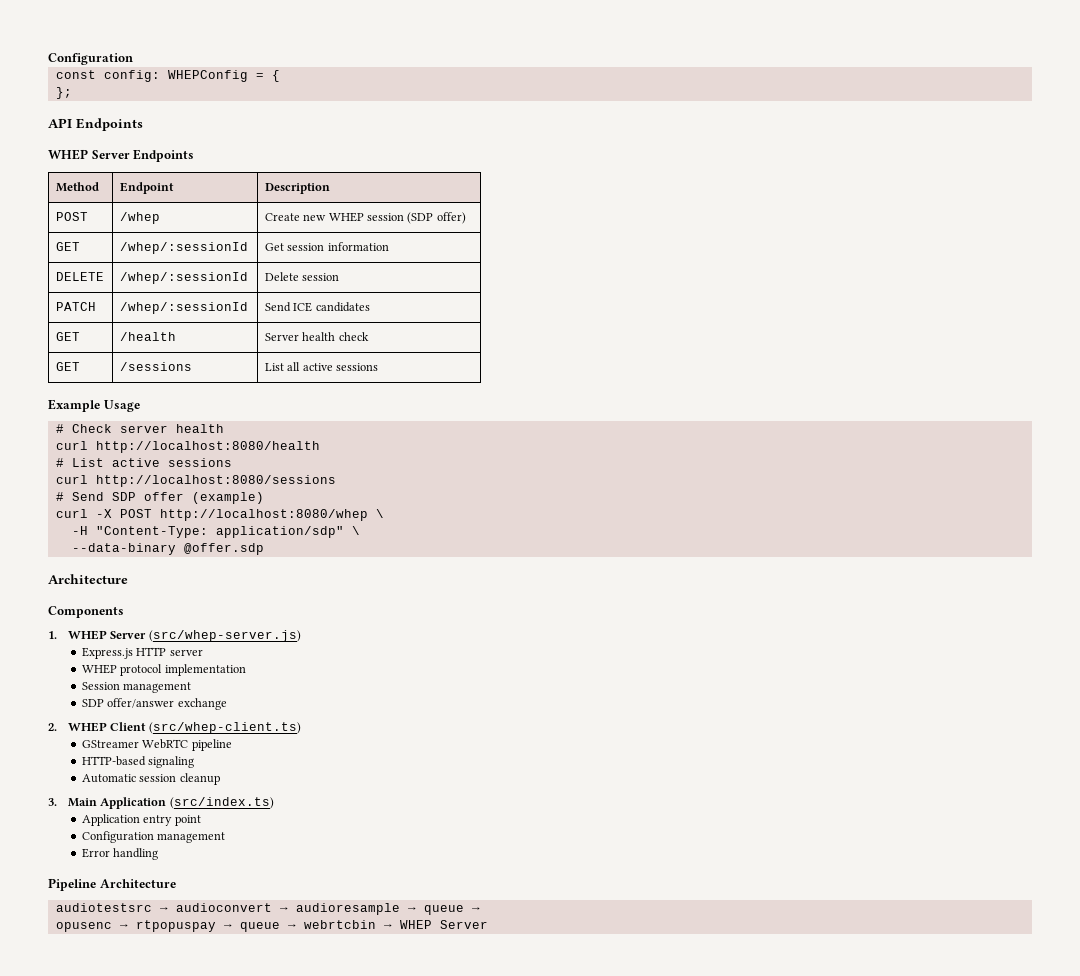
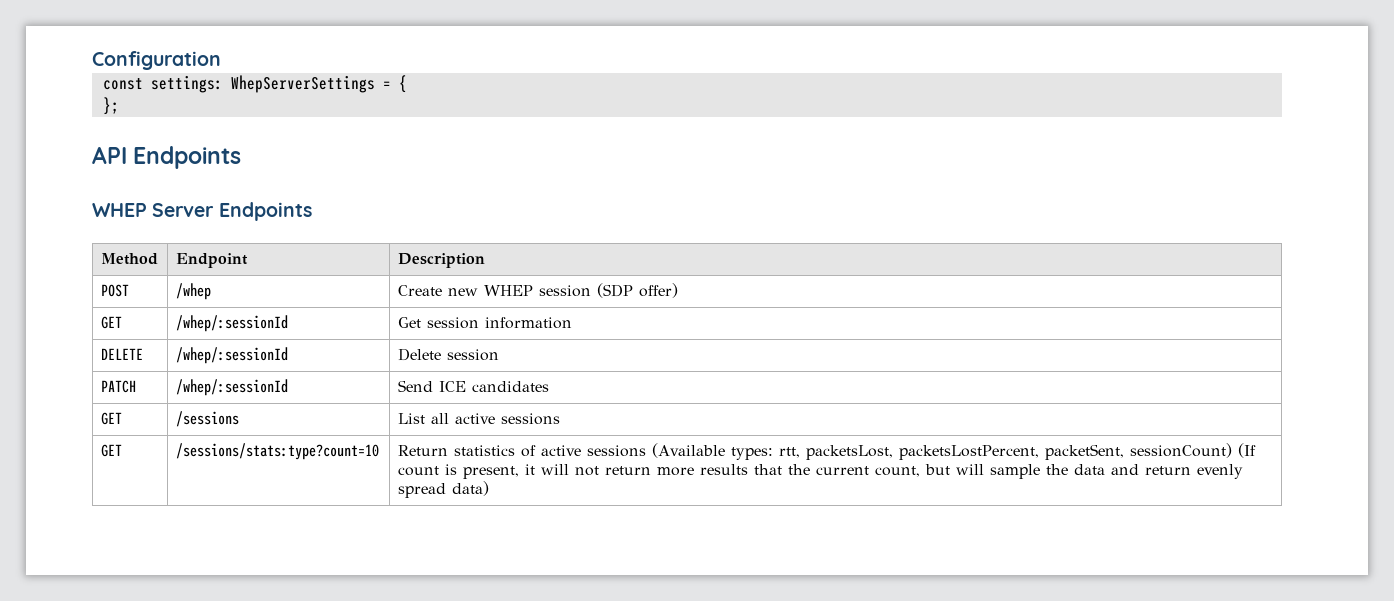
- const config: WHEPConfig = {
+ const settings: WhepServerSettings = {
- GET | /health | Server health check
- Example Usage
- # Check server health
- curl http://localhost:8080/health
- # List active sessions
- curl http://localhost:8080/sessions
- # Send SDP offer (example)
- curl -X POST http://localhost:8080/whep \
- -H "Content-Type: application/sdp" \
- --data-binary @offer.sdp
- Architecture
- Components
- 1. WHEP Server (src/whep-server.js)
- Express.js HTTP server
- WHEP protocol implementation
- Session management
- SDP offer/answer exchange
- 2. WHEP Client (src/whep-client.ts)
- GStreamer WebRTC pipeline
- HTTP-based signaling
- Automatic session cleanup
- 3. Main Application (src/index.ts)
- Application entry point
- Configuration management
- Error handling
- Pipeline Architecture
- audiotestsrc → audioconvert → audioresample → queue →
- opusenc → rtpopuspay → queue → webrtcbin → WHEP Server
+ GET | /sessions/stats:type?count=10 | Return statistics of active sessions (Available types: rtt, packetsLost, packetsLostPercent, packetSent, sessionCount) (If count is present, it will not return more results that the current count, but will sample the data and return evenly spread data)

